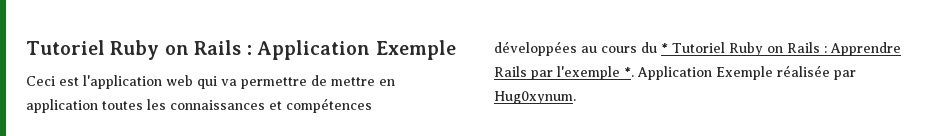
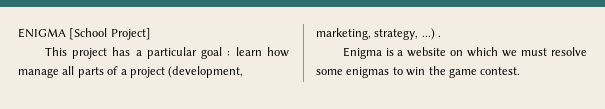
- Tutoriel Ruby on Rails : Application Exemple
- Ceci est l'application web qui va permettre de mettre en application toutes les connaissances et compétences développées au cours du * Tutoriel Ruby on Rails : Apprendre Rails par l'exemple *. Application Exemple réalisée par Hug0xynum.
+ ENIGMA [School Project]
+ This project has a particular goal : learn how manage all parts of a project (development, marketing, strategy, ...) .
+ Enigma is a website on which we must resolve some enigmas to win the game contest.

